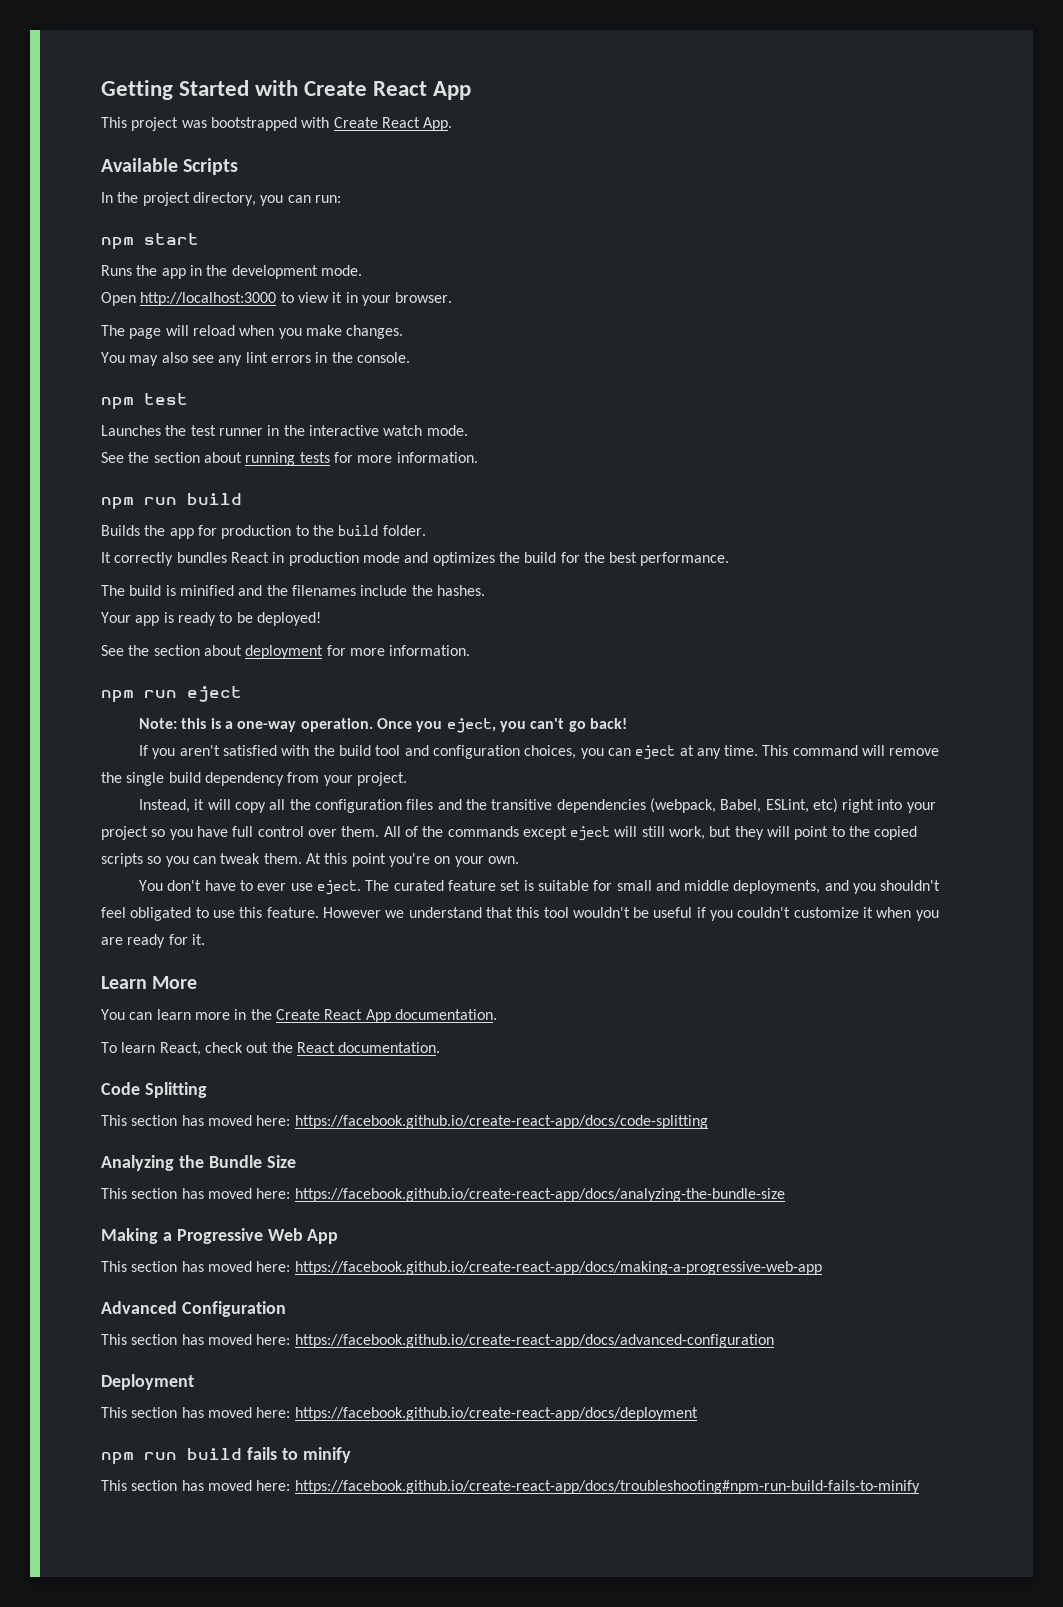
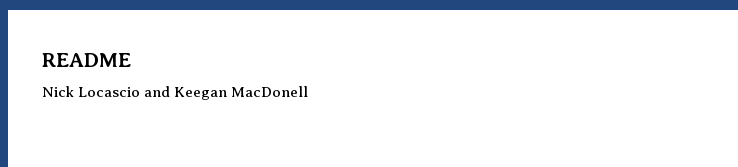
- Getting Started with Create React App
- This project was bootstrapped with Create React App.
- Available Scripts
- In the project directory, you can run:
- npm start
- Runs the app in the development mode.
- Open http://localhost:3000 to view it in your browser.
- The page will reload when you make changes.
- You may also see any lint errors in the console.
- npm test
- Launches the test runner in the interactive watch mode.
- See the section about running tests for more information.
- npm run build
- Builds the app for production to the build folder.
- It correctly bundles React in production mode and optimizes the build for the best performance.
- The build is minified and the filenames include the hashes.
- Your app is ready to be deployed!
- See the section about deployment for more information.
- npm run eject
- Note: this is a one-way operation. Once you eject, you can't go back!
- If you aren't satisfied with the build tool and configuration choices, you can eject at any time. This command will remove the single build dependency from your project.
- Instead, it will copy all the configuration files and the transitive dependencies (webpack, Babel, ESLint, etc) right into your project so you have full control over them. All of the commands except eject will still work, but they will point to the copied scripts so you can tweak them. At this point you're on your own.
- You don't have to ever use eject. The curated feature set is suitable for small and middle deployments, and you shouldn't feel obligated to use this feature. However we understand that this tool wouldn't be useful if you couldn't customize it when you are ready for it.
- Learn More
- You can learn more in the Create React App documentation.
- To learn React, check out the React documentation.
- Code Splitting
- This section has moved here: https://facebook.github.io/create-react-app/docs/code-splitting
- Analyzing the Bundle Size
- This section has moved here: https://facebook.github.io/create-react-app/docs/analyzing-the-bundle-size
- Making a Progressive Web App
- This section has moved here: https://facebook.github.io/create-react-app/docs/making-a-progressive-web-app
- Advanced Configuration
- This section has moved here: https://facebook.github.io/create-react-app/docs/advanced-configuration
- Deployment
- This section has moved here: https://facebook.github.io/create-react-app/docs/deployment
- npm run build fails to minify
- This section has moved here: https://facebook.github.io/create-react-app/docs/troubleshooting#npm-run-build-fails-to-minify
+ README
+ Nick Locascio and Keegan MacDonell

